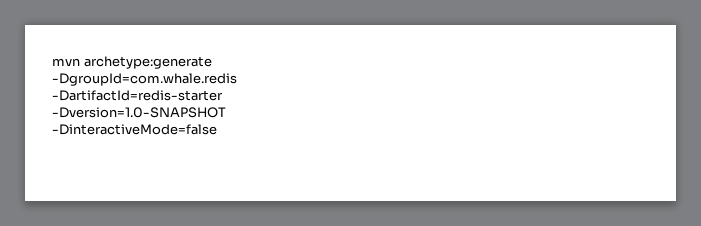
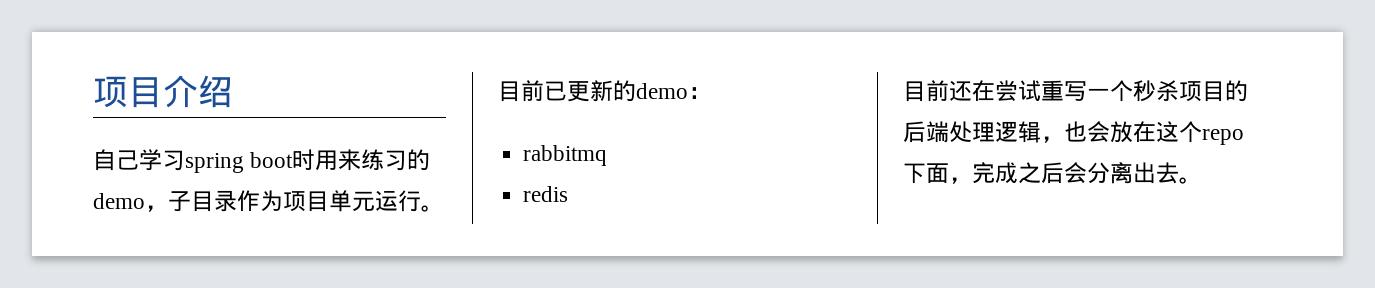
- mvn archetype:generate
- -DgroupId=com.whale.redis
- -DartifactId=redis-starter
- -Dversion=1.0-SNAPSHOT
- -DinteractiveMode=false
+ 项目介绍
+ 自己学习spring boot时用来练习的demo，子目录作为项目单元运行。目前已更新的demo：
+ rabbitmq
+ redis
+ 目前还在尝试重写一个秒杀项目的后端处理逻辑，也会放在这个repo下面，完成之后会分离出去。

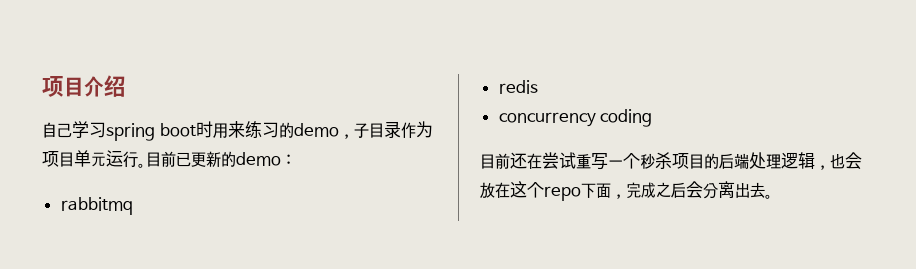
+ concurrency coding

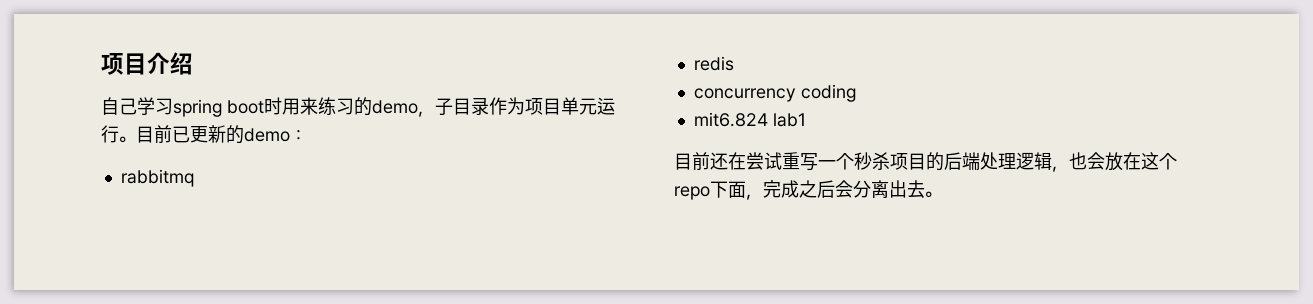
+ mit6.824 lab1

